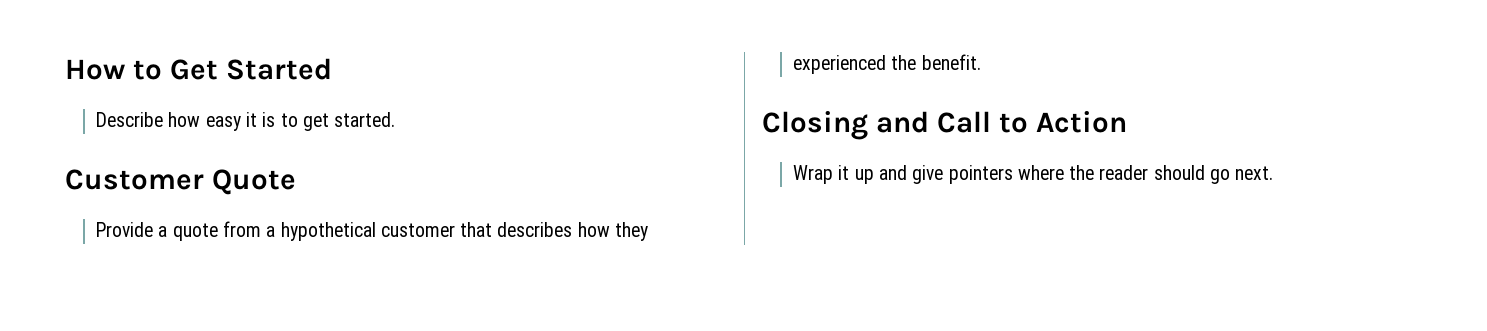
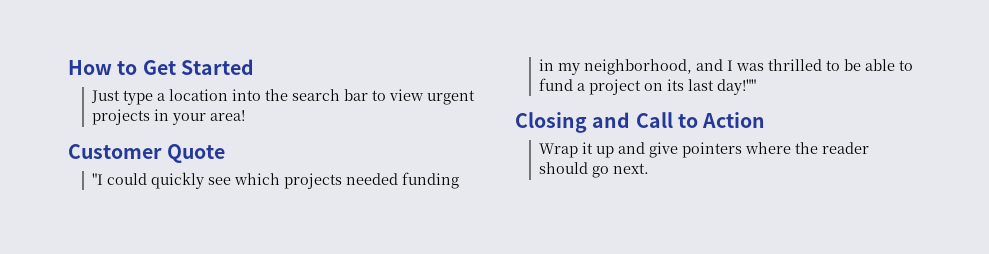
- Describe how easy it is to get started.
+ Just type a location into the search bar to view urgent projects in your area!
  Customer Quote
- Provide a quote from a hypothetical customer that describes how they experienced the benefit.
+ "I could quickly see which projects needed funding in my neighborhood, and I was thrilled to be able to fund a project on its last day!""

